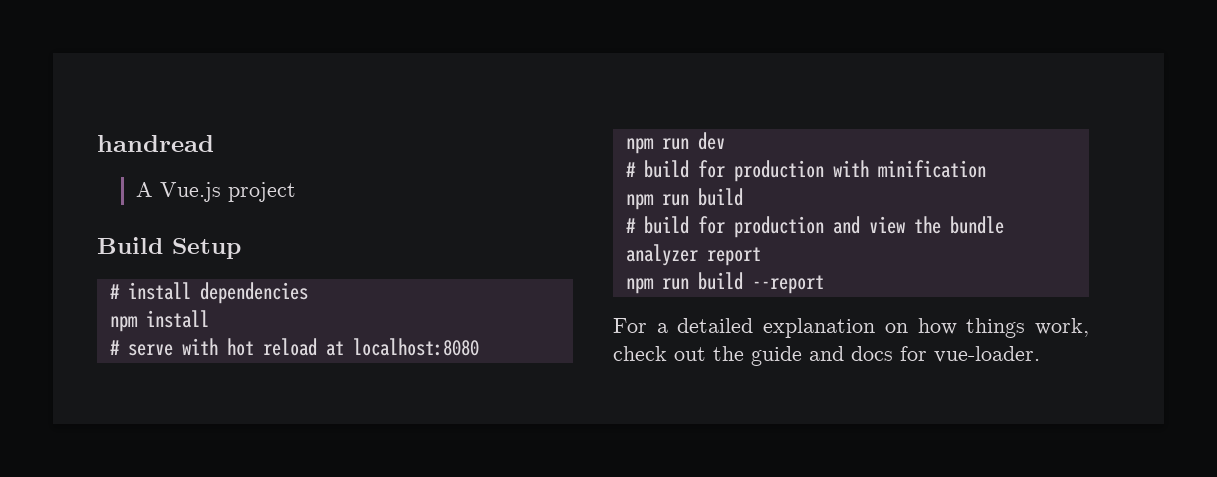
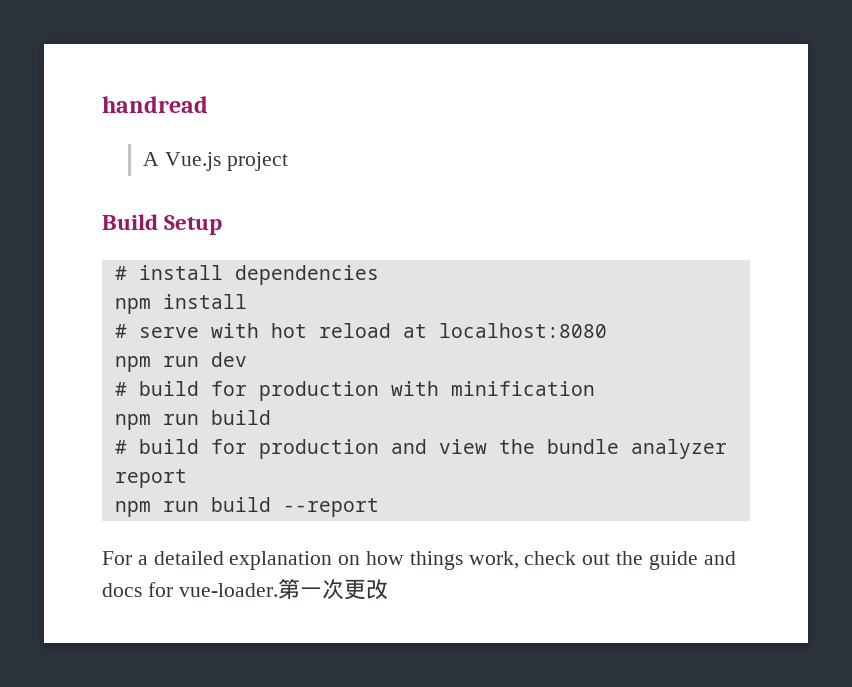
+ 第一次更改

